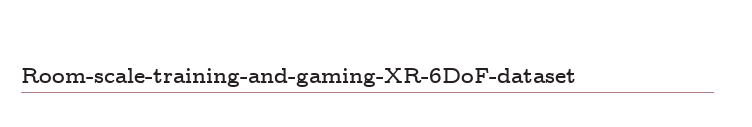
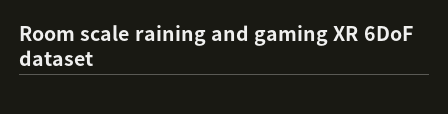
- Room-scale-training-and-gaming-XR-6DoF-dataset
+ Room scale raining and gaming XR 6DoF dataset

